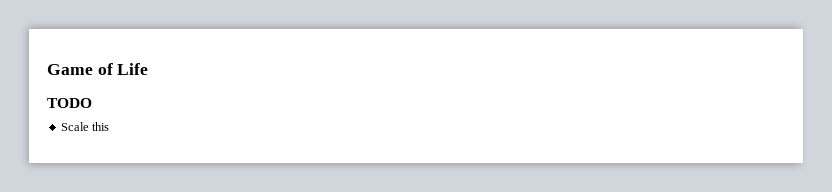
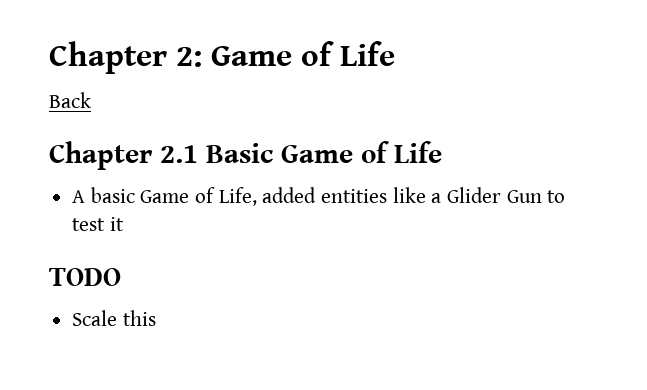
- Game of Life
+ Chapter 2: Game of Life
+ Back
+ Chapter 2.1 Basic Game of Life
+ A basic Game of Life, added entities like a Glider Gun to test it

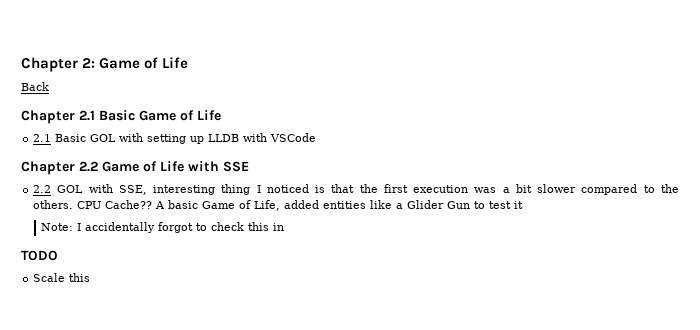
+ 2.1 Basic GOL with setting up LLDB with VSCode
+ Chapter 2.2 Game of Life with SSE
+ 2.2 GOL with SSE, interesting thing I noticed is that the first execution was a bit slower compared to the others. CPU Cache??
+ Note: I accidentally forgot to check this in

